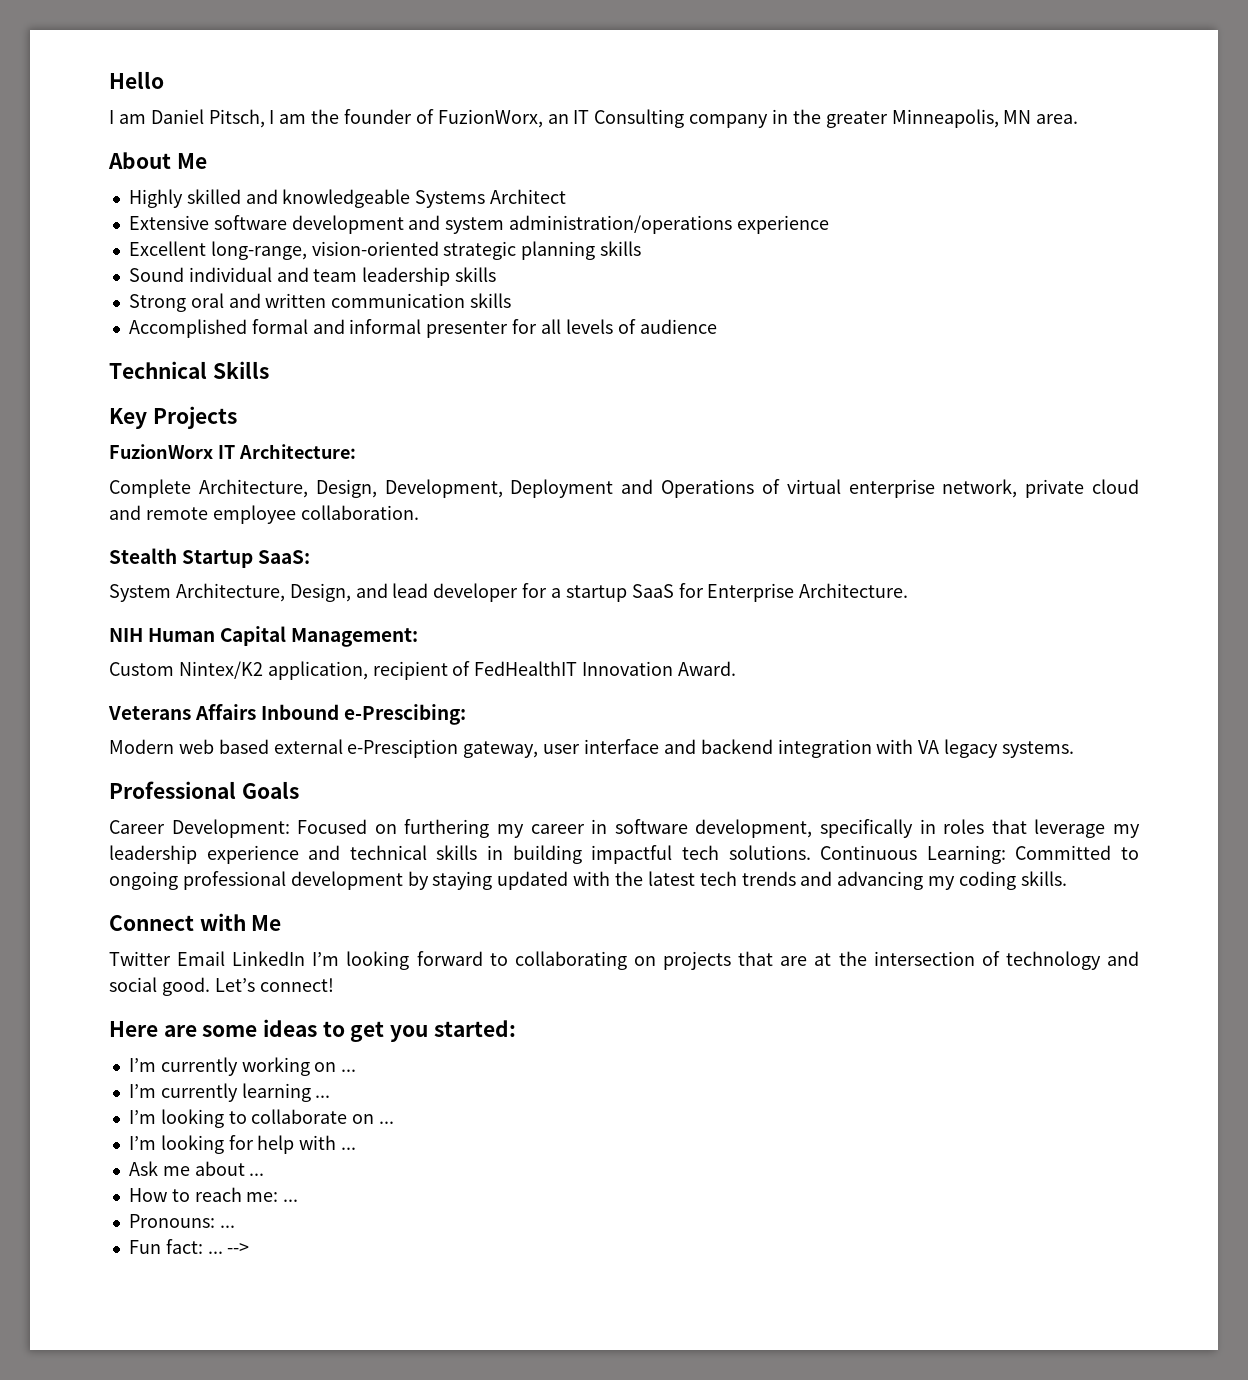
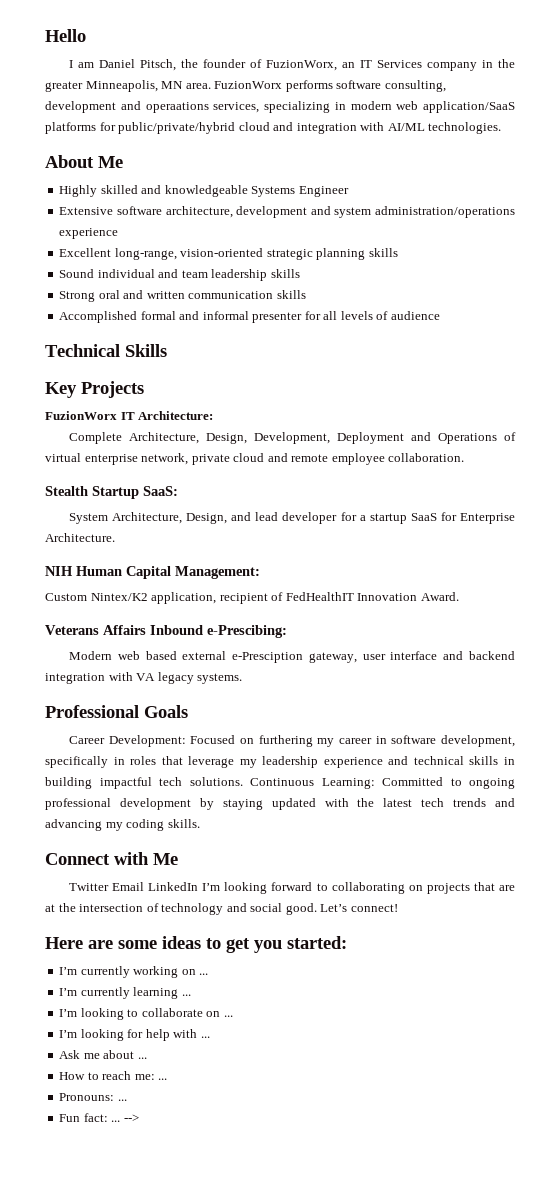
- I am Daniel Pitsch, I am the founder of FuzionWorx, an IT Consulting company in the greater Minneapolis, MN area.
+ I am Daniel Pitsch, the founder of FuzionWorx, an IT Services company in the greater Minneapolis, MN area. FuzionWorx performs software consulting, development and operaations services, specializing in modern web application/SaaS platforms for public/private/hybrid cloud and integration with AI/ML technologies.
- Highly skilled and knowledgeable Systems Architect
+ Highly skilled and knowledgeable Systems Engineer
- Extensive software development and system administration/operations experience
+ Extensive software architecture, development and system administration/operations experience

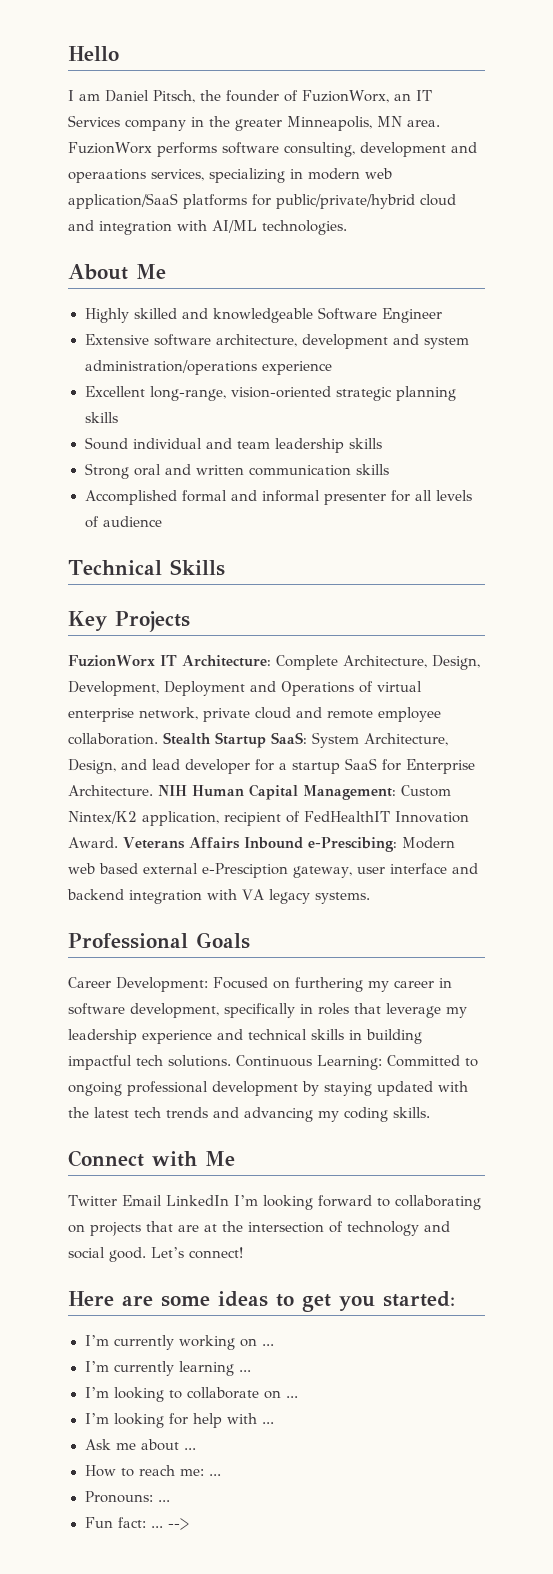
- Highly skilled and knowledgeable Systems Engineer
+ Highly skilled and knowledgeable Software Engineer
- FuzionWorx IT Architecture:
- Complete Architecture, Design, Development, Deployment and Operations of virtual enterprise network, private cloud and remote employee collaboration.
- Stealth Startup SaaS:
- System Architecture, Design, and lead developer for a startup SaaS for Enterprise Architecture.
- NIH Human Capital Management:
- Custom Nintex/K2 application, recipient of FedHealthIT Innovation Award.
- Veterans Affairs Inbound e-Prescibing:
- Modern web based external e-Presciption gateway, user interface and backend integration with VA legacy systems.
+ FuzionWorx IT Architecture: Complete Architecture, Design, Development, Deployment and Operations of virtual enterprise network, private cloud and remote employee collaboration. Stealth Startup SaaS: System Architecture, Design, and lead developer for a startup SaaS for Enterprise Architecture. NIH Human Capital Management: Custom Nintex/K2 application, recipient of FedHealthIT Innovation Award. Veterans Affairs Inbound e-Prescibing: Modern web based external e-Presciption gateway, user interface and backend integration with VA legacy systems.

